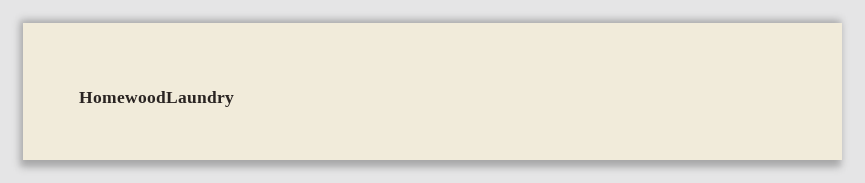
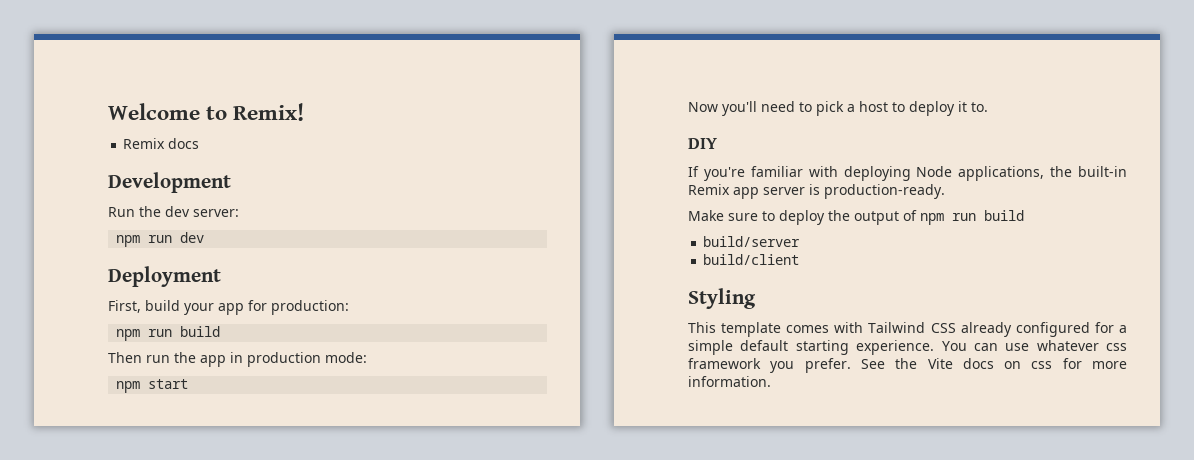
- HomewoodLaundry
+ Welcome to Remix!
+ Remix docs
+ Development
+ Run the dev server:
+ npm run dev
+ Deployment
+ First, build your app for production:
+ npm run build
+ Then run the app in production mode:
+ npm start
+ Now you'll need to pick a host to deploy it to.
+ DIY
+ If you're familiar with deploying Node applications, the built-in Remix app server is production-ready.
+ Make sure to deploy the output of npm run build
+ build/server
+ build/client
+ Styling
+ This template comes with Tailwind CSS already configured for a simple default starting experience. You can use whatever css framework you prefer. See the Vite docs on css for more information.

